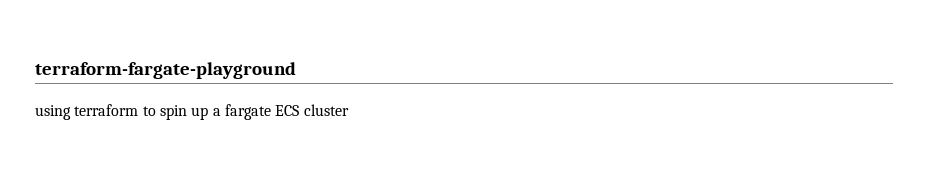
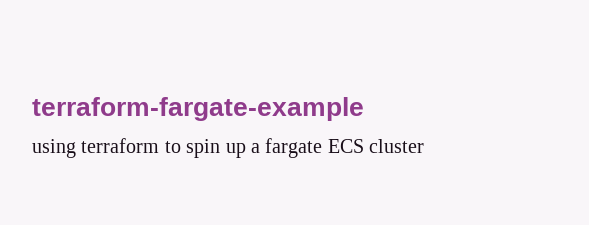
- terraform-fargate-playground
+ terraform-fargate-example

